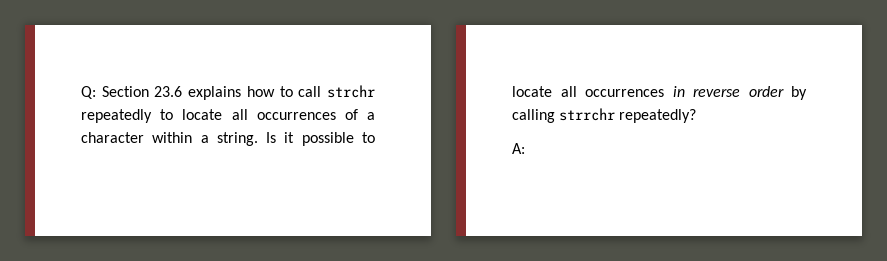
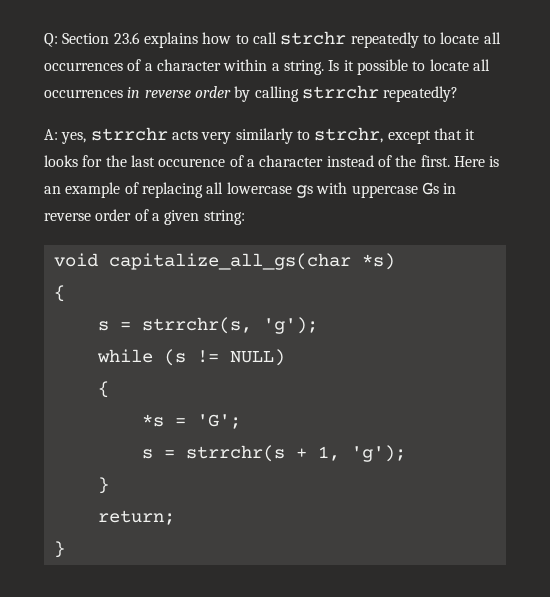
- A:
+ A: yes, strrchr acts very similarly to strchr, except that it looks for the last occurence of a character instead of the first. Here is an example of replacing all lowercase gs with uppercase Gs in reverse order of a given string:
+ void capitalize_all_gs(char *s)
+ {
+ s = strrchr(s, 'g');
+ while (s != NULL)
+ {
+ *s = 'G';
+ s = strrchr(s + 1, 'g');
+ }
+ return;
+ }

